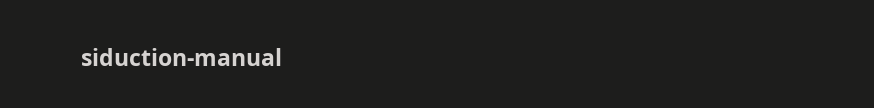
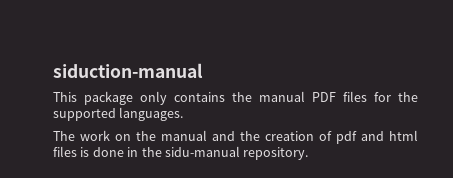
+ This package only contains the manual PDF files for the supported languages.
+ The work on the manual and the creation of pdf and html files is done in the sidu-manual repository.

